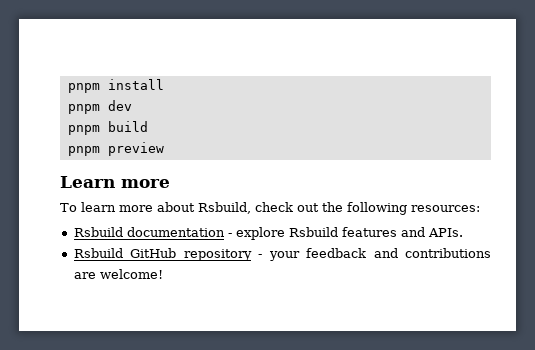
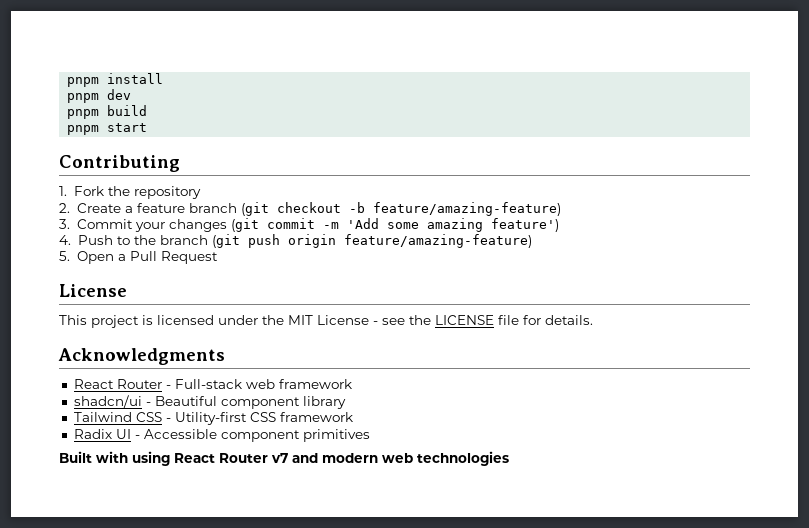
- pnpm preview
- Learn more
- To learn more about Rsbuild, check out the following resources:
- Rsbuild documentation - explore Rsbuild features and APIs.
- Rsbuild GitHub repository - your feedback and contributions are welcome!
+ pnpm start
+ Contributing
+ 1. Fork the repository
+ 2. Create a feature branch (git checkout -b feature/amazing-feature)
+ 3. Commit your changes (git commit -m 'Add some amazing feature')
+ 4. Push to the branch (git push origin feature/amazing-feature)
+ 5. Open a Pull Request
+ License
+ This project is licensed under the MIT License - see the LICENSE file for details.
+ Acknowledgments
+ React Router - Full-stack web framework
+ shadcn/ui - Beautiful component library
+ Tailwind CSS - Utility-first CSS framework
+ Radix UI - Accessible component primitives
+ Built with using React Router v7 and modern web technologies

